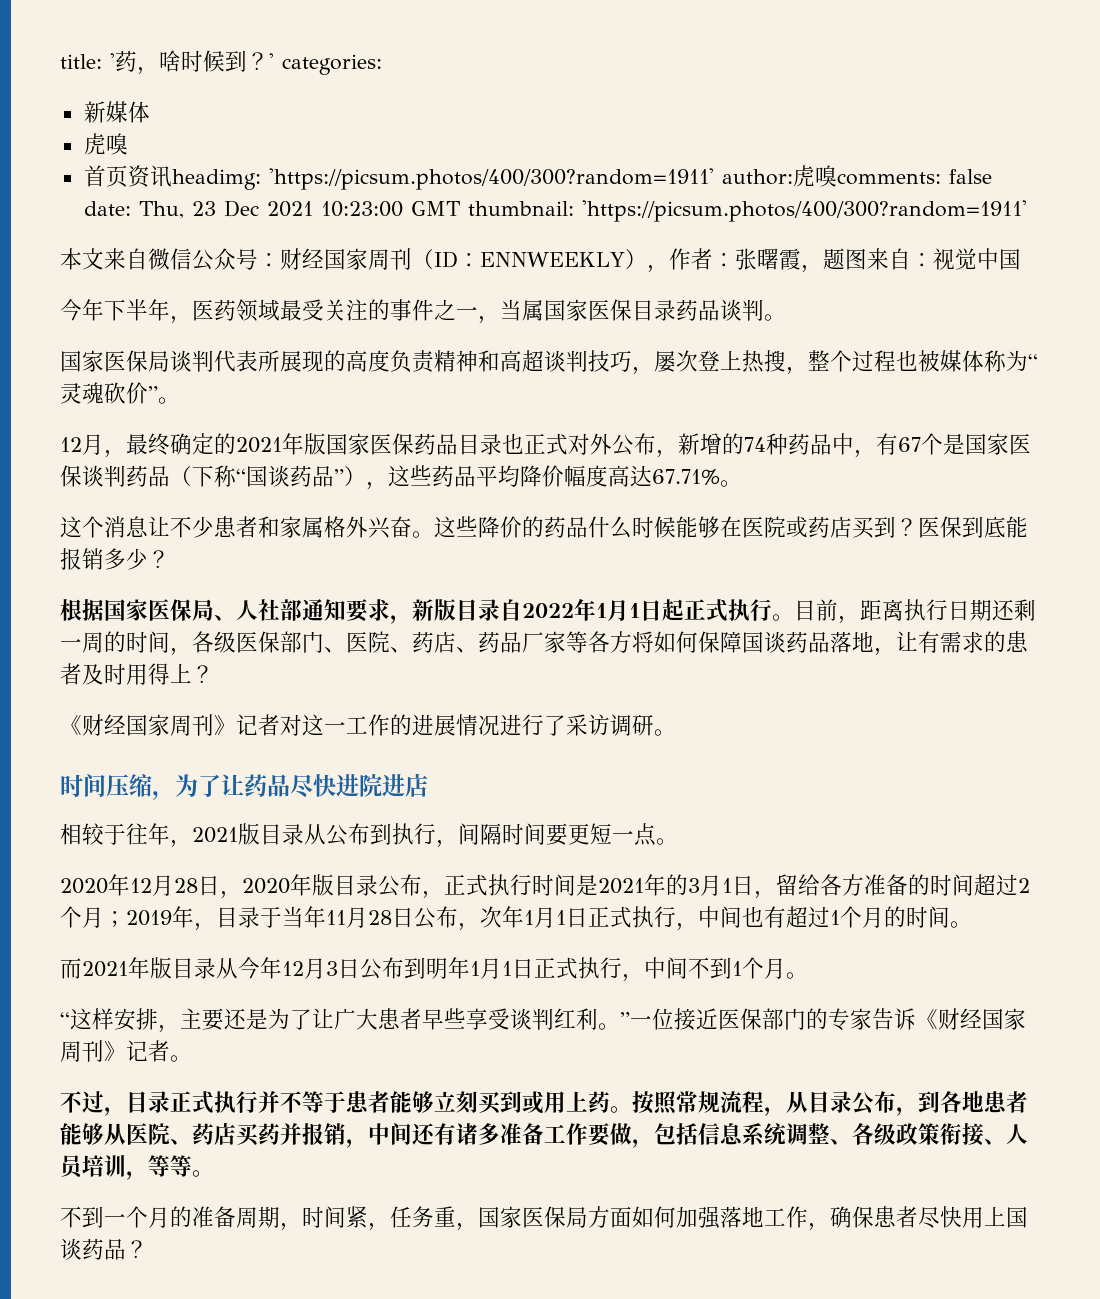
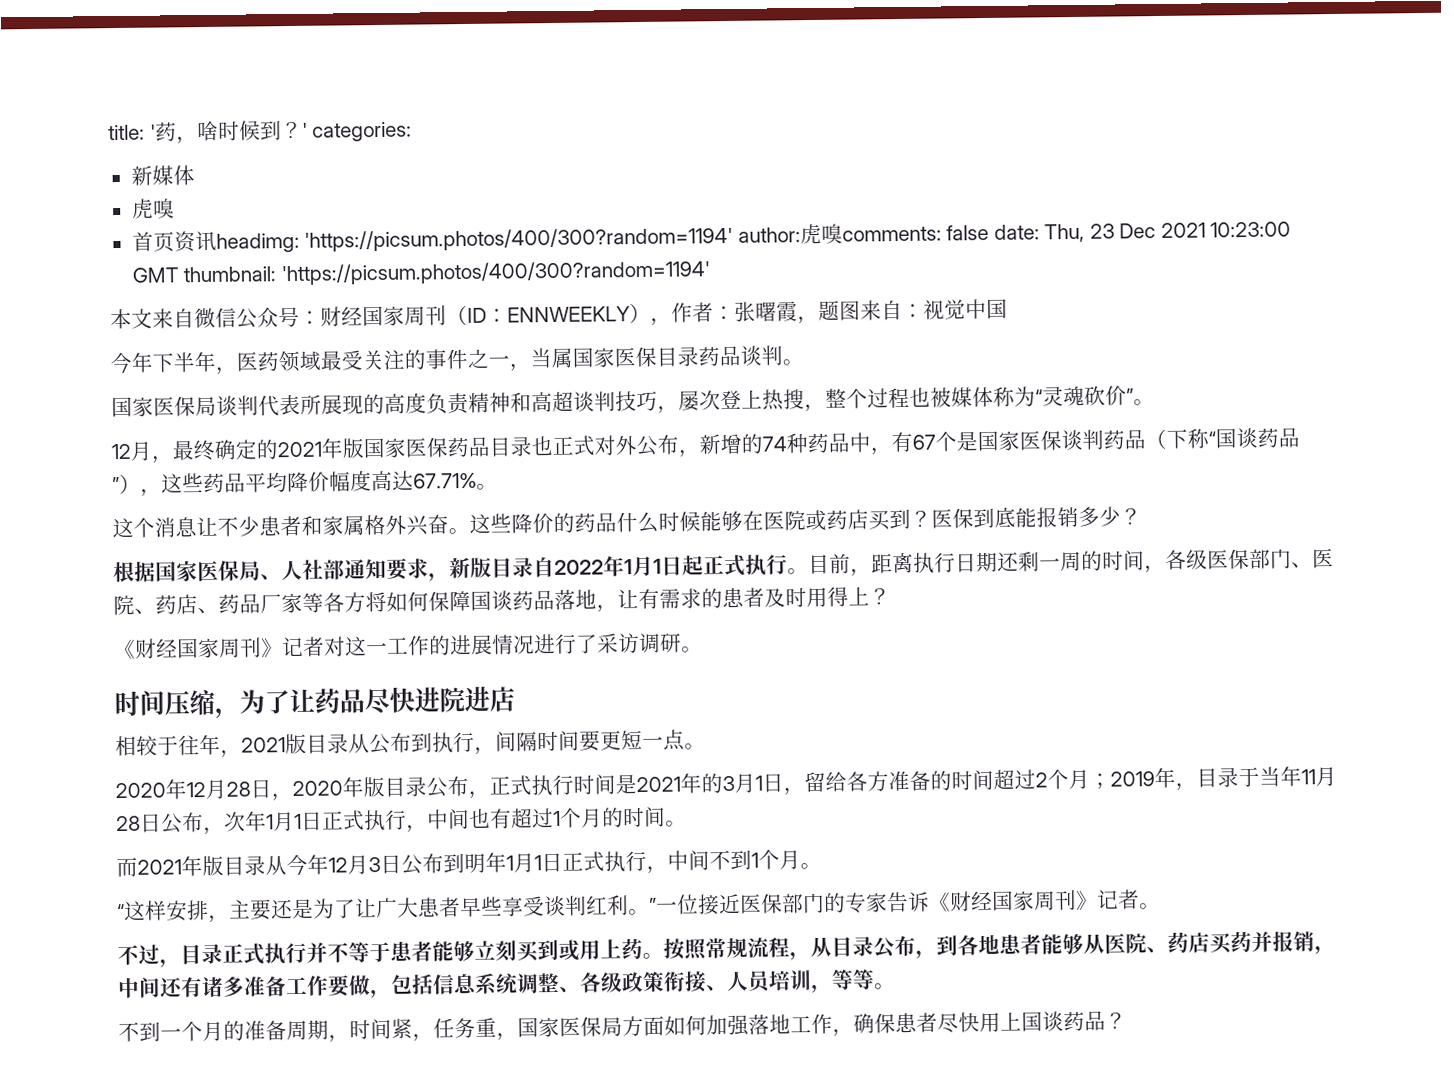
- 首页资讯headimg: 'https://picsum.photos/400/300?random=1911' author:虎嗅comments: false date: Thu, 23 Dec 2021 10:23:00 GMT thumbnail: 'https://picsum.photos/400/300?random=1911'
+ 首页资讯headimg: 'https://picsum.photos/400/300?random=1194' author:虎嗅comments: false date: Thu, 23 Dec 2021 10:23:00 GMT thumbnail: 'https://picsum.photos/400/300?random=1194'

